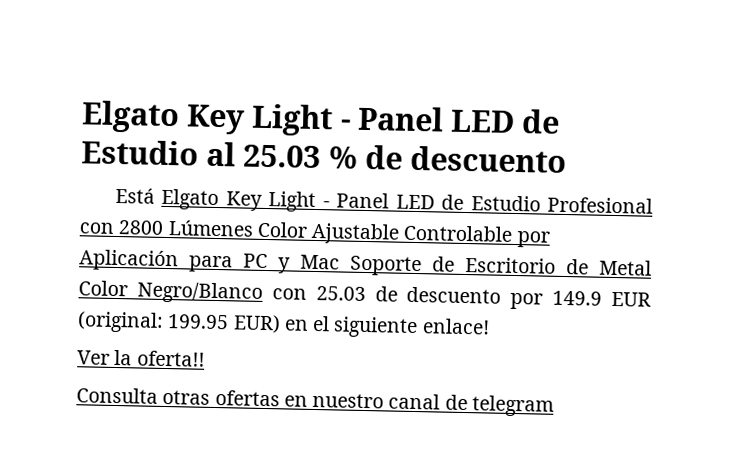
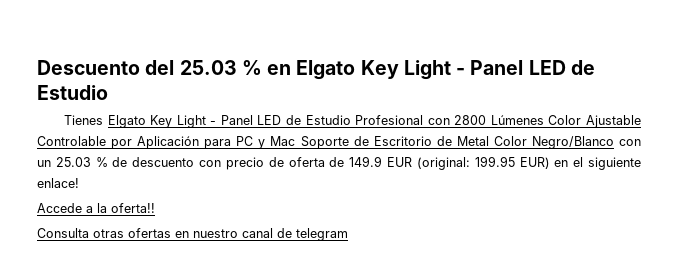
- Elgato Key Light - Panel LED de Estudio al 25.03 % de descuento
- Está Elgato Key Light - Panel LED de Estudio Profesional con 2800 Lúmenes Color Ajustable Controlable por Aplicación para PC y Mac Soporte de Escritorio de Metal Color Negro/Blanco con 25.03 de descuento por 149.9 EUR (original: 199.95 EUR) en el siguiente enlace!
+ Descuento del 25.03 % en Elgato Key Light - Panel LED de Estudio
+ Tienes Elgato Key Light - Panel LED de Estudio Profesional con 2800 Lúmenes Color Ajustable Controlable por Aplicación para PC y Mac Soporte de Escritorio de Metal Color Negro/Blanco con un 25.03 % de descuento con precio de oferta de 149.9 EUR (original: 199.95 EUR) en el siguiente enlace!
- Ver la oferta!!
+ Accede a la oferta!!

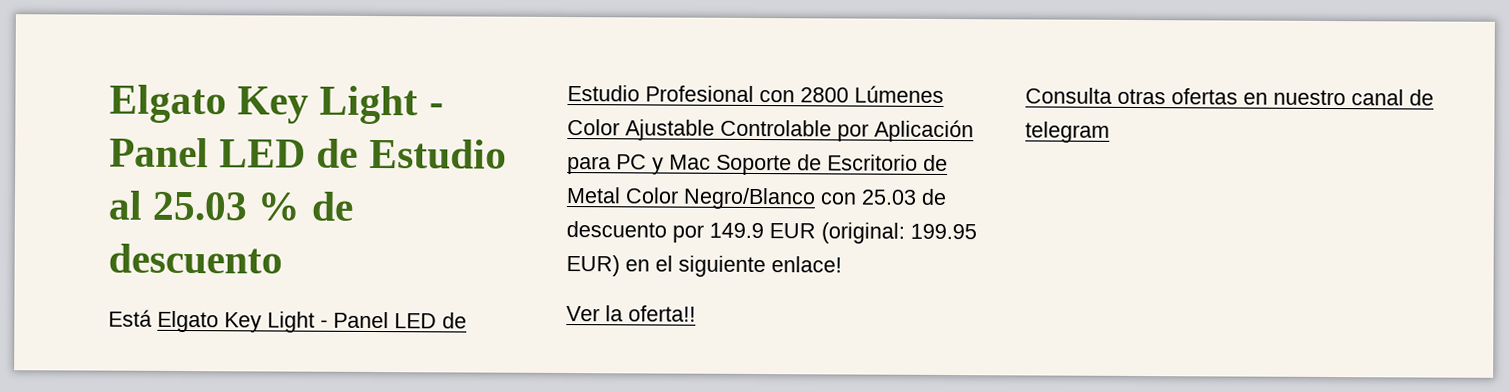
- Descuento del 25.03 % en Elgato Key Light - Panel LED de Estudio
- Tienes Elgato Key Light - Panel LED de Estudio Profesional con 2800 Lúmenes Color Ajustable Controlable por Aplicación para PC y Mac Soporte de Escritorio de Metal Color Negro/Blanco con un 25.03 % de descuento con precio de oferta de 149.9 EUR (original: 199.95 EUR) en el siguiente enlace!
+ Elgato Key Light - Panel LED de Estudio al 25.03 % de descuento
+ Está Elgato Key Light - Panel LED de Estudio Profesional con 2800 Lúmenes Color Ajustable Controlable por Aplicación para PC y Mac Soporte de Escritorio de Metal Color Negro/Blanco con 25.03 de descuento por 149.9 EUR (original: 199.95 EUR) en el siguiente enlace!
- Accede a la oferta!!
+ Ver la oferta!!

